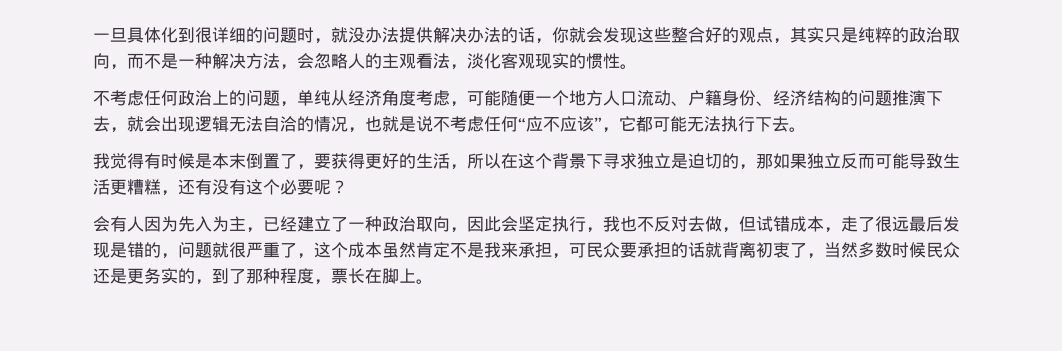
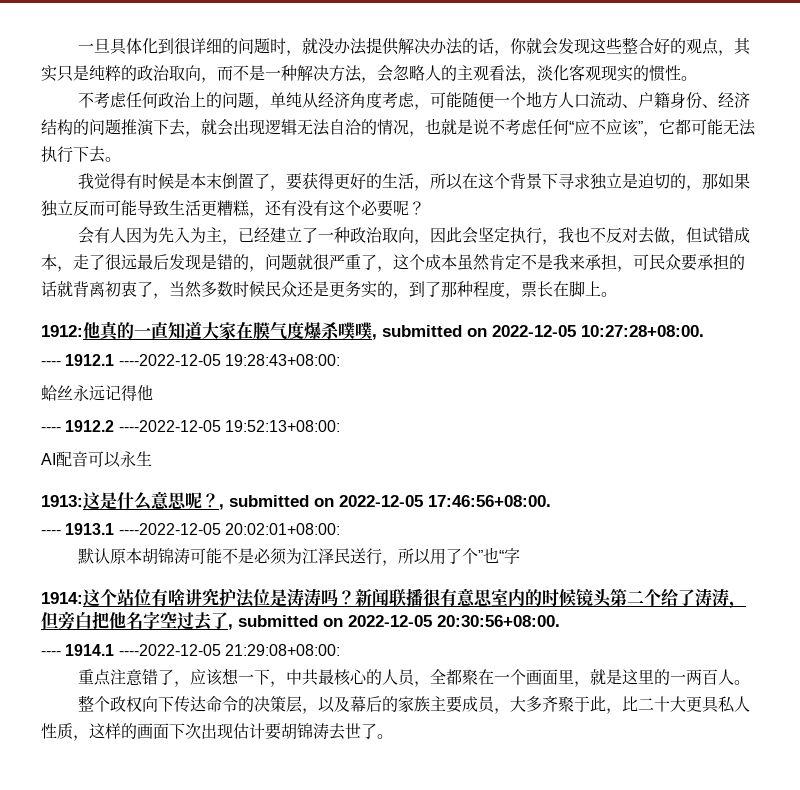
+ 1912:他真的一直知道大家在膜气度爆杀噗噗, submitted on 2022-12-05 10:27:28+08:00.
+ ---- 1912.1 ----2022-12-05 19:28:43+08:00:
+ 蛤丝永远记得他
+ ---- 1912.2 ----2022-12-05 19:52:13+08:00:
+ AI配音可以永生
+ 1913:这是什么意思呢？, submitted on 2022-12-05 17:46:56+08:00.
+ ---- 1913.1 ----2022-12-05 20:02:01+08:00:
+ 默认原本胡锦涛可能不是必须为江泽民送行，所以用了个”也“字
+ 1914:这个站位有啥讲究护法位是涛涛吗？新闻联播很有意思室内的时候镜头第二个给了涛涛，但旁白把他名字空过去了, submitted on 2022-12-05 20:30:56+08:00.
+ ---- 1914.1 ----2022-12-05 21:29:08+08:00:
+ 重点注意错了，应该想一下，中共最核心的人员，全都聚在一个画面里，就是这里的一两百人。
+ 整个政权向下传达命令的决策层，以及幕后的家族主要成员，大多齐聚于此，比二十大更具私人性质，这样的画面下次出现估计要胡锦涛去世了。

